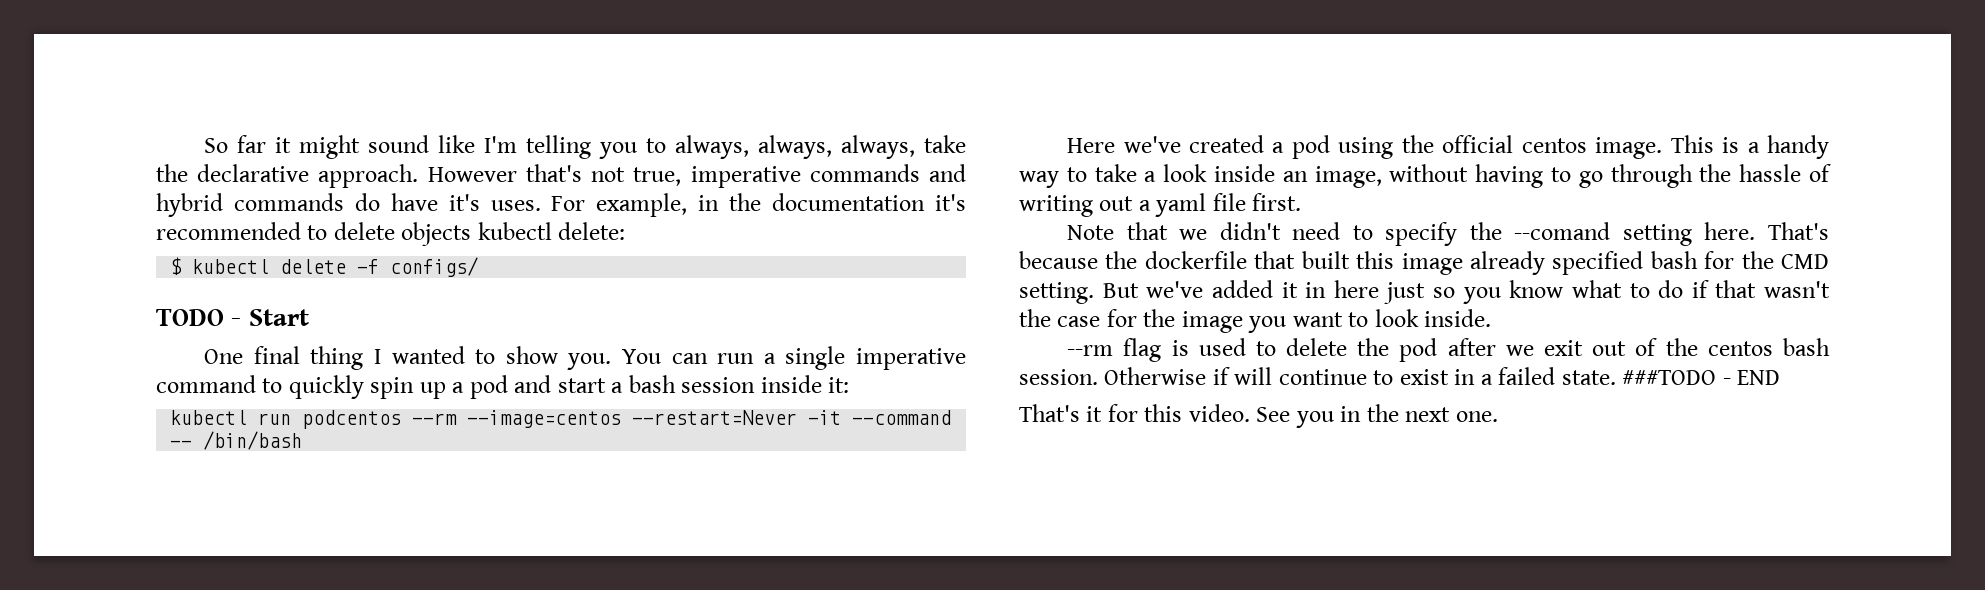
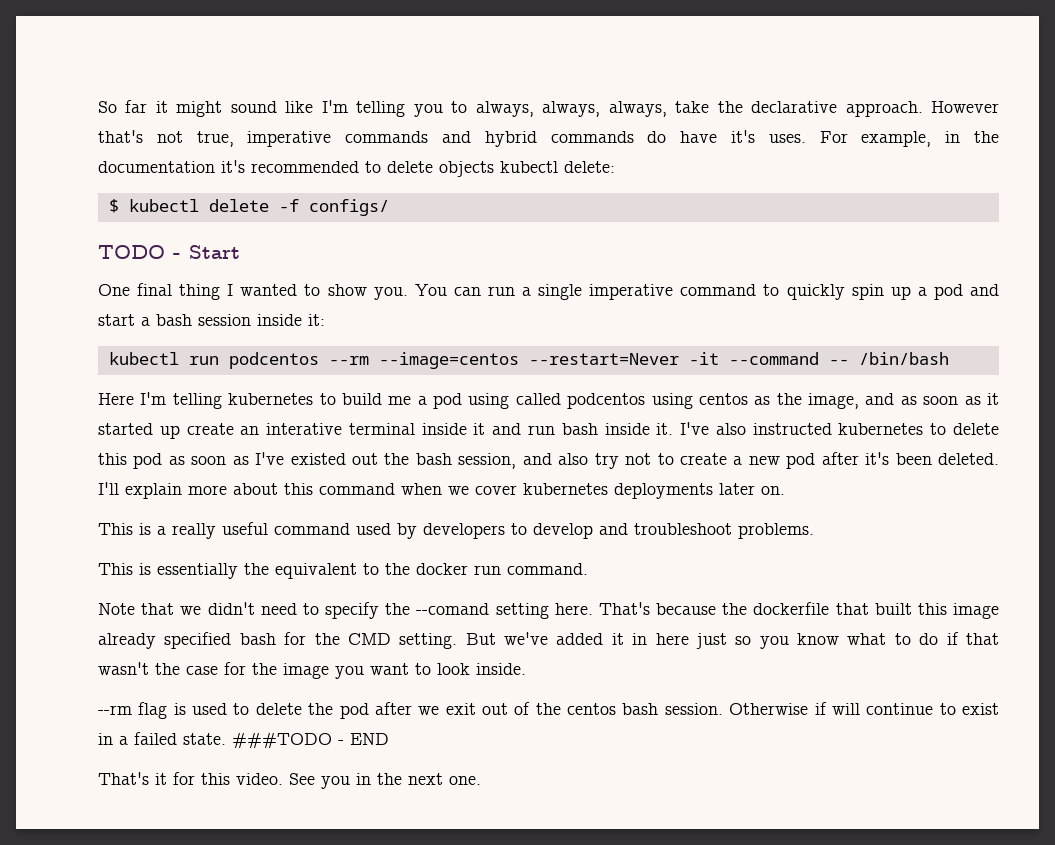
- Here we've created a pod using the official centos image. This is a handy way to take a look inside an image, without having to go through the hassle of writing out a yaml file first.
+ Here I'm telling kubernetes to build me a pod using called podcentos using centos as the image, and as soon as it started up create an interative terminal inside it and run bash inside it. I've also instructed kubernetes to delete this pod as soon as I've existed out the bash session, and also try not to create a new pod after it's been deleted. I'll explain more about this command when we cover kubernetes deployments later on.
+ This is a really useful command used by developers to develop and troubleshoot problems.
+ This is essentially the equivalent to the docker run command.

